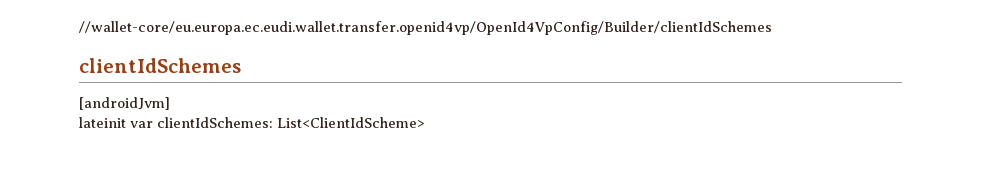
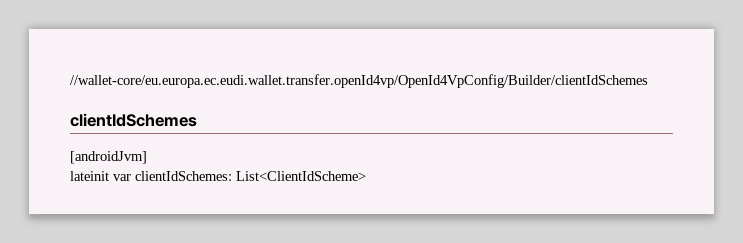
- //wallet-core/eu.europa.ec.eudi.wallet.transfer.openid4vp/OpenId4VpConfig/Builder/clientIdSchemes
+ //wallet-core/eu.europa.ec.eudi.wallet.transfer.openId4vp/OpenId4VpConfig/Builder/clientIdSchemes

